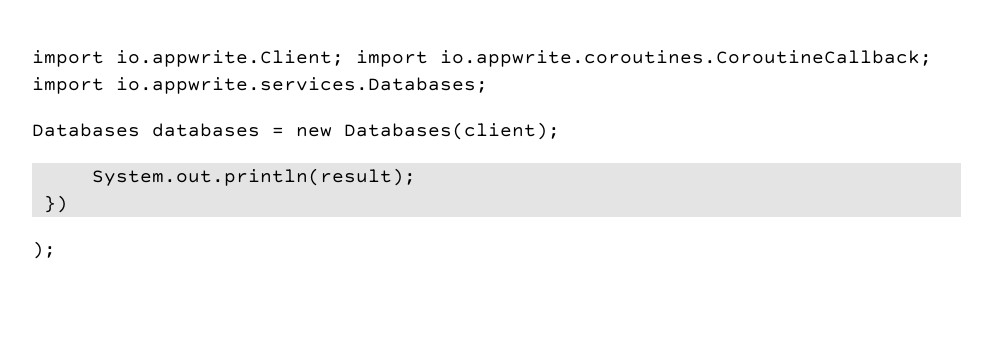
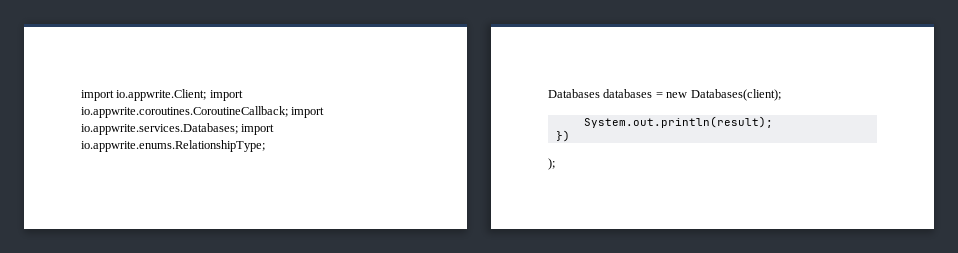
- import io.appwrite.Client; import io.appwrite.coroutines.CoroutineCallback; import io.appwrite.services.Databases;
+ import io.appwrite.Client; import io.appwrite.coroutines.CoroutineCallback; import io.appwrite.services.Databases; import io.appwrite.enums.RelationshipType;

